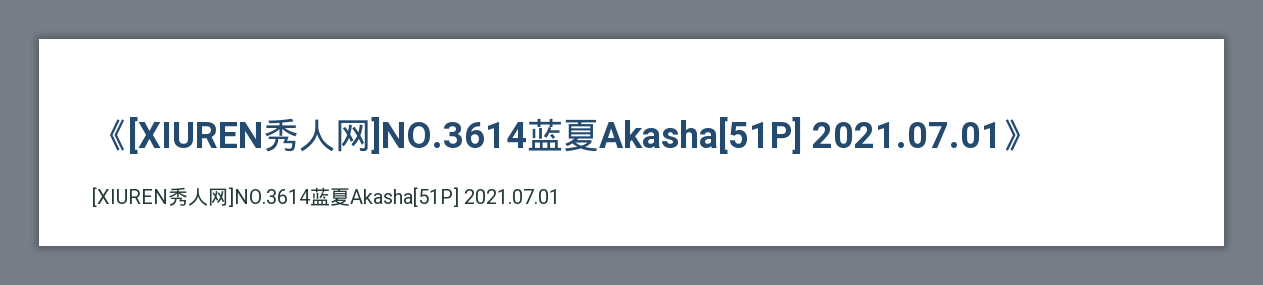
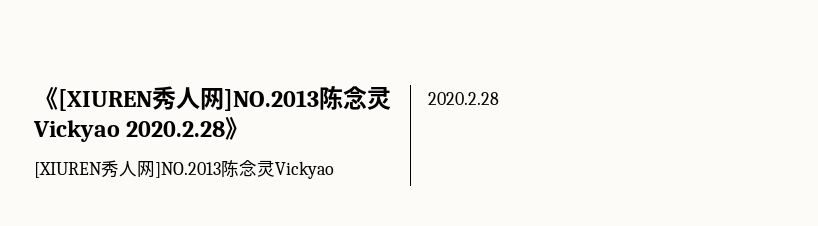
- 《[XIUREN秀人网]NO.3614蓝夏Akasha[51P] 2021.07.01》
- [XIUREN秀人网]NO.3614蓝夏Akasha[51P] 2021.07.01
+ 《[XIUREN秀人网]NO.2013陈念灵Vickyao 2020.2.28》
+ [XIUREN秀人网]NO.2013陈念灵Vickyao 2020.2.28

